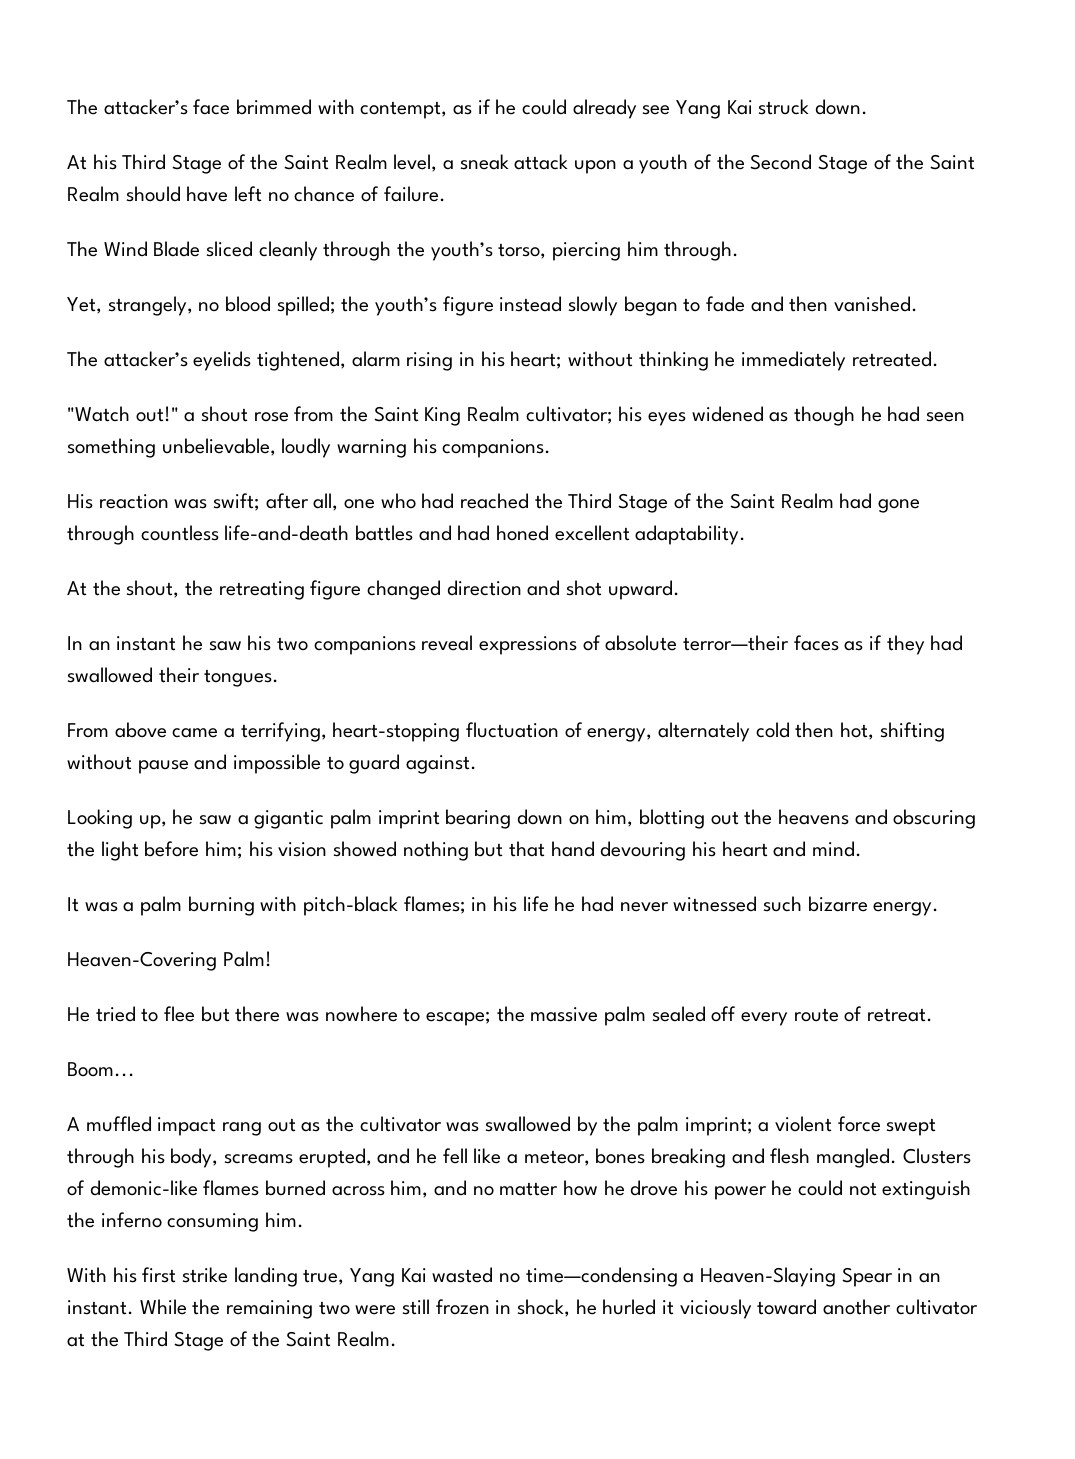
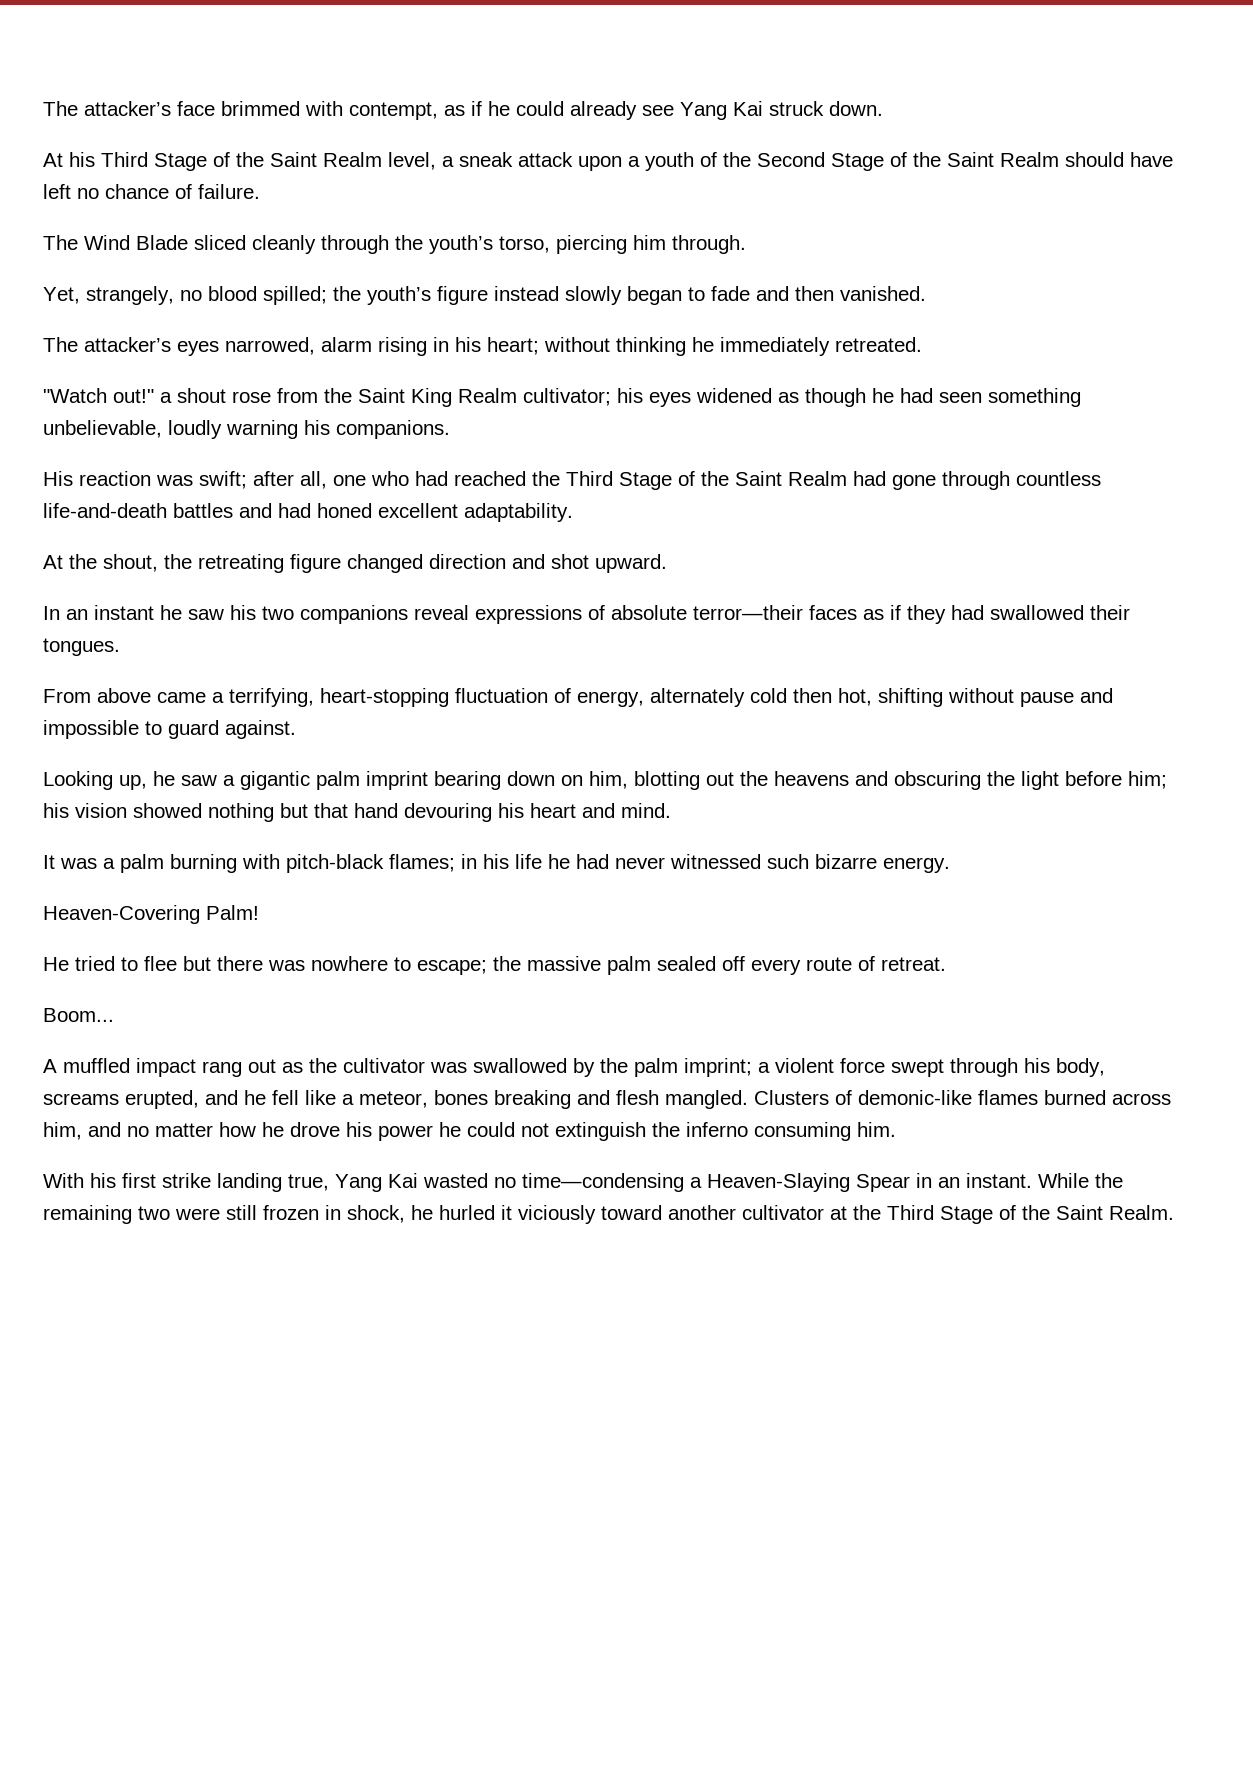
- The attacker’s eyelids tightened, alarm rising in his heart; without thinking he immediately retreated.
+ The attacker’s eyes narrowed, alarm rising in his heart; without thinking he immediately retreated.

